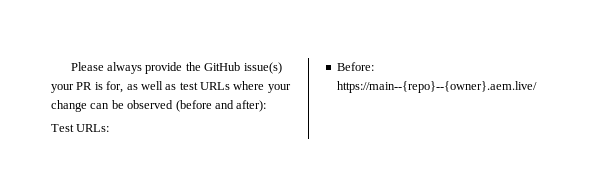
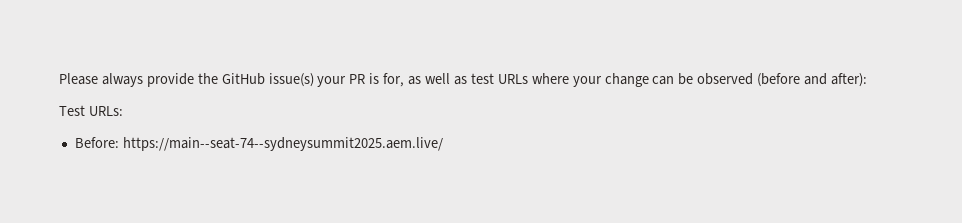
- Before: https://main--{repo}--{owner}.aem.live/
+ Before: https://main--seat-74--sydneysummit2025.aem.live/

